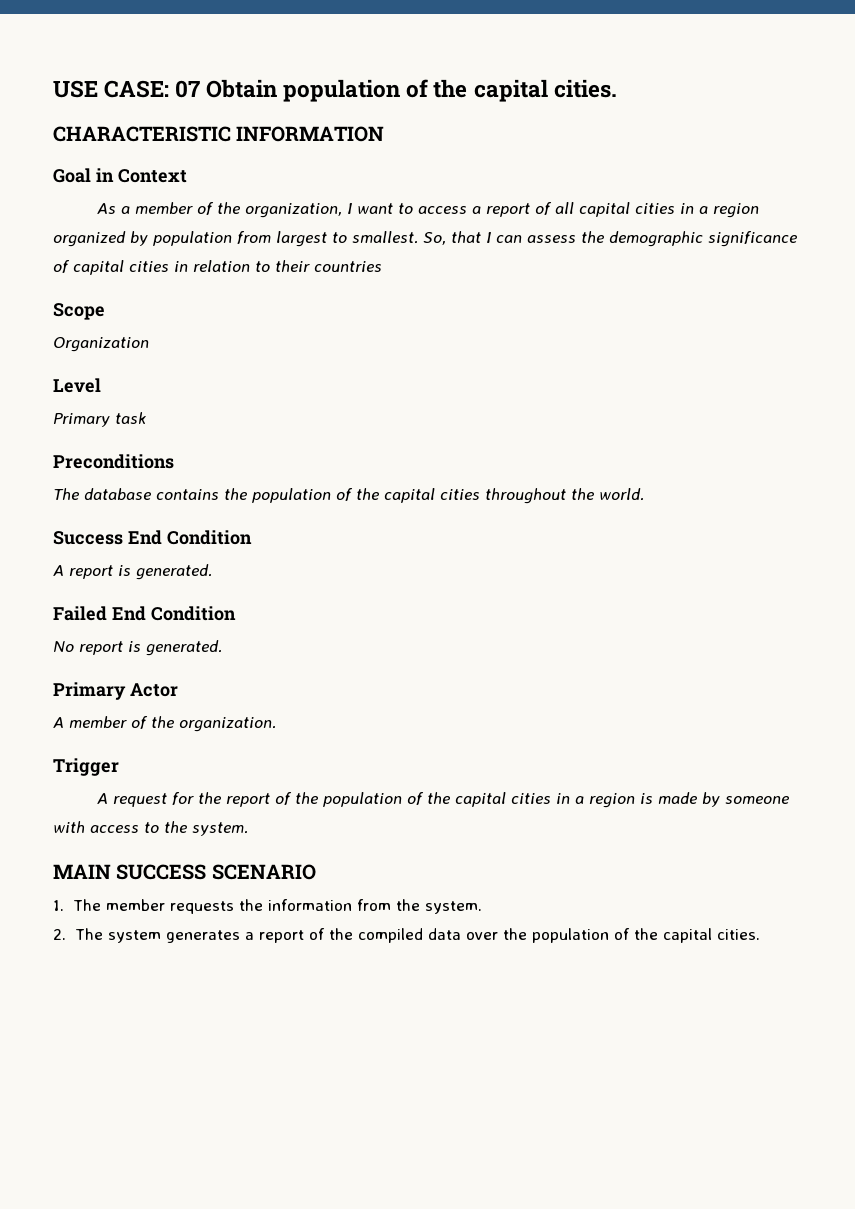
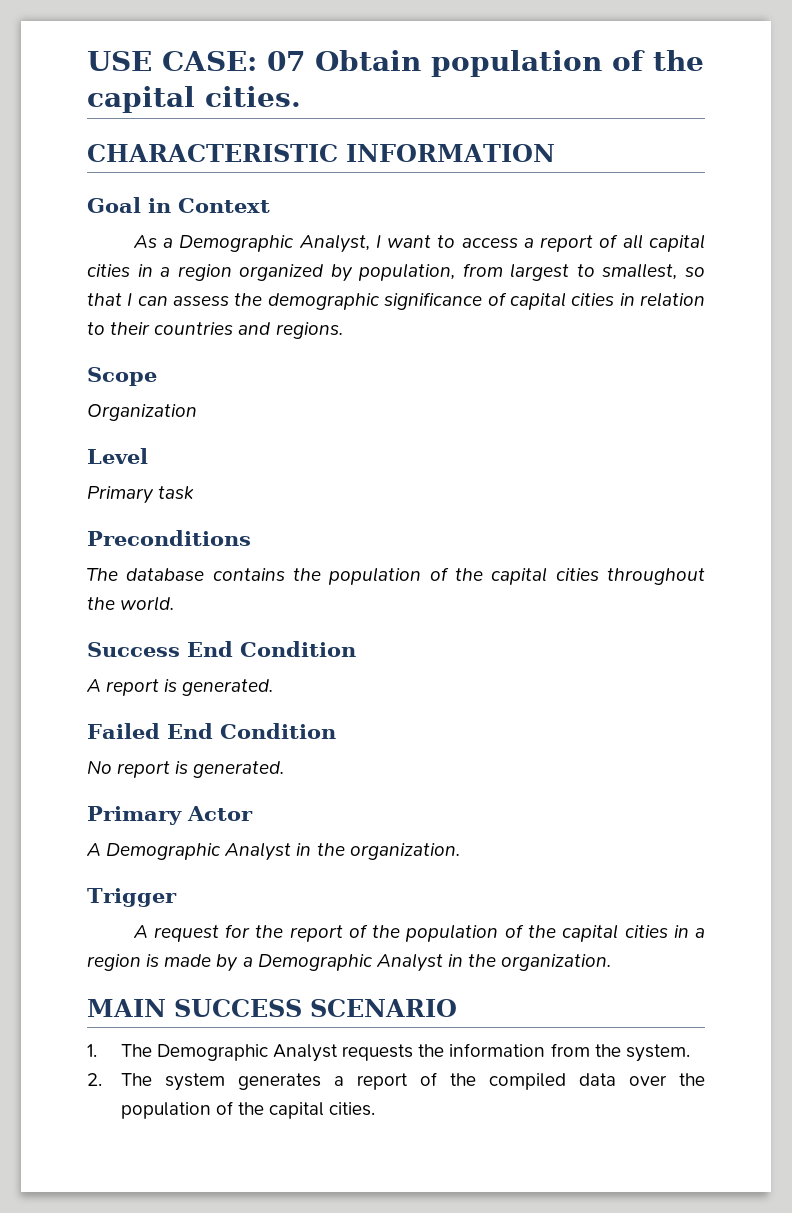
- As a member of the organization, I want to access a report of all capital cities in a region organized by population from largest to smallest. So, that I can assess the demographic significance of capital cities in relation to their countries
+ As a Demographic Analyst, I want to access a report of all capital cities in a region organized by population, from largest to smallest, so that I can assess the demographic significance of capital cities in relation to their countries and regions.
- A member of the organization.
+ A Demographic Analyst in the organization.
- A request for the report of the population of the capital cities in a region is made by someone with access to the system.
+ A request for the report of the population of the capital cities in a region is made by a Demographic Analyst in the organization.
- 1. The member requests the information from the system.
+ 1. The Demographic Analyst requests the information from the system.

